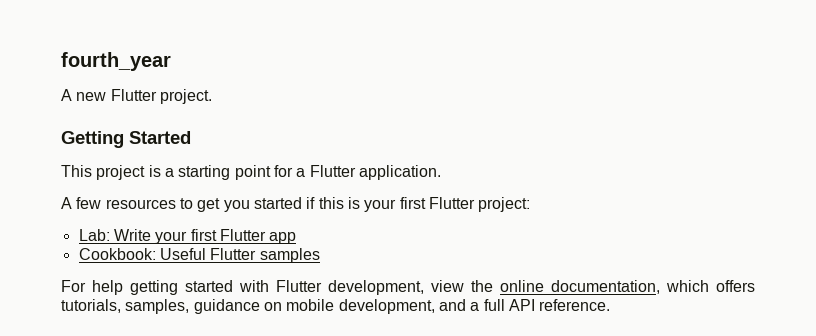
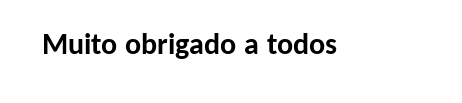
- fourth_year
- A new Flutter project.
- Getting Started
- This project is a starting point for a Flutter application.
- A few resources to get you started if this is your first Flutter project:
- Lab: Write your first Flutter app
- Cookbook: Useful Flutter samples
- For help getting started with Flutter development, view the online documentation, which offers tutorials, samples, guidance on mobile development, and a full API reference.
+ Muito obrigado a todos

